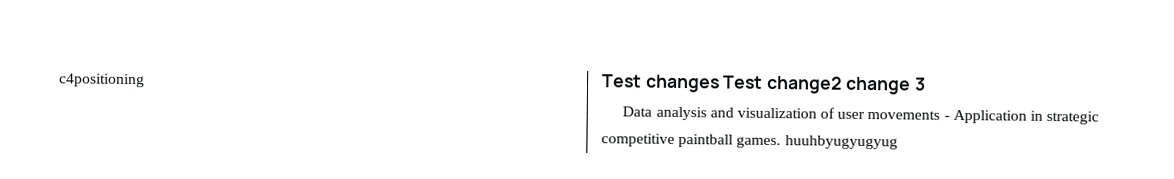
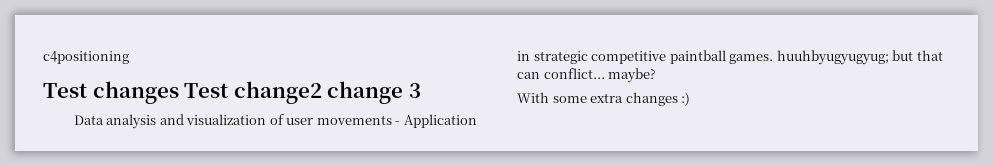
- Data analysis and visualization of user movements - Application in strategic competitive paintball games. huuhbyugyugyug
+ Data analysis and visualization of user movements - Application in strategic competitive paintball games. huuhbyugyugyug; but that can conflict... maybe?
+ With some extra changes :)

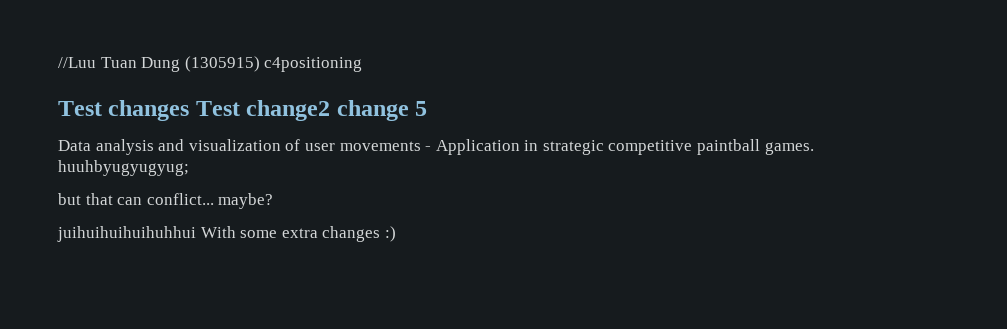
- c4positioning
+ //Luu Tuan Dung (1305915) c4positioning
- Test changes Test change2 change 3
+ Test changes Test change2 change 5
- Data analysis and visualization of user movements - Application in strategic competitive paintball games. huuhbyugyugyug; but that can conflict... maybe?
+ Data analysis and visualization of user movements - Application in strategic competitive paintball games. huuhbyugyugyug;
+ but that can conflict... maybe?
- With some extra changes :)
+ juihuihuihuihuhhui With some extra changes :)

